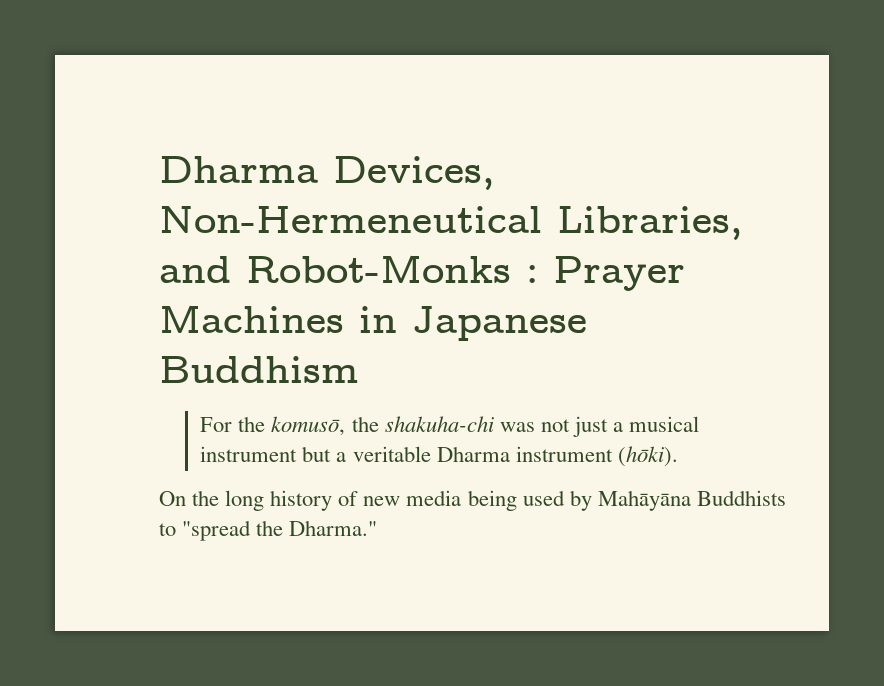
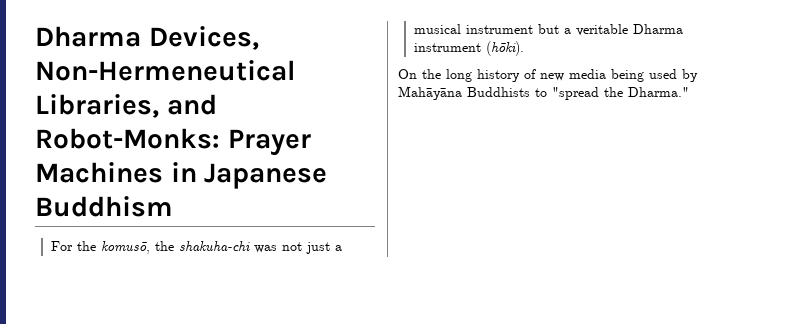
- Dharma Devices, Non-Hermeneutical Libraries, and Robot-Monks : Prayer Machines in Japanese Buddhism
+ Dharma Devices, Non-Hermeneutical Libraries, and Robot-Monks: Prayer Machines in Japanese Buddhism

